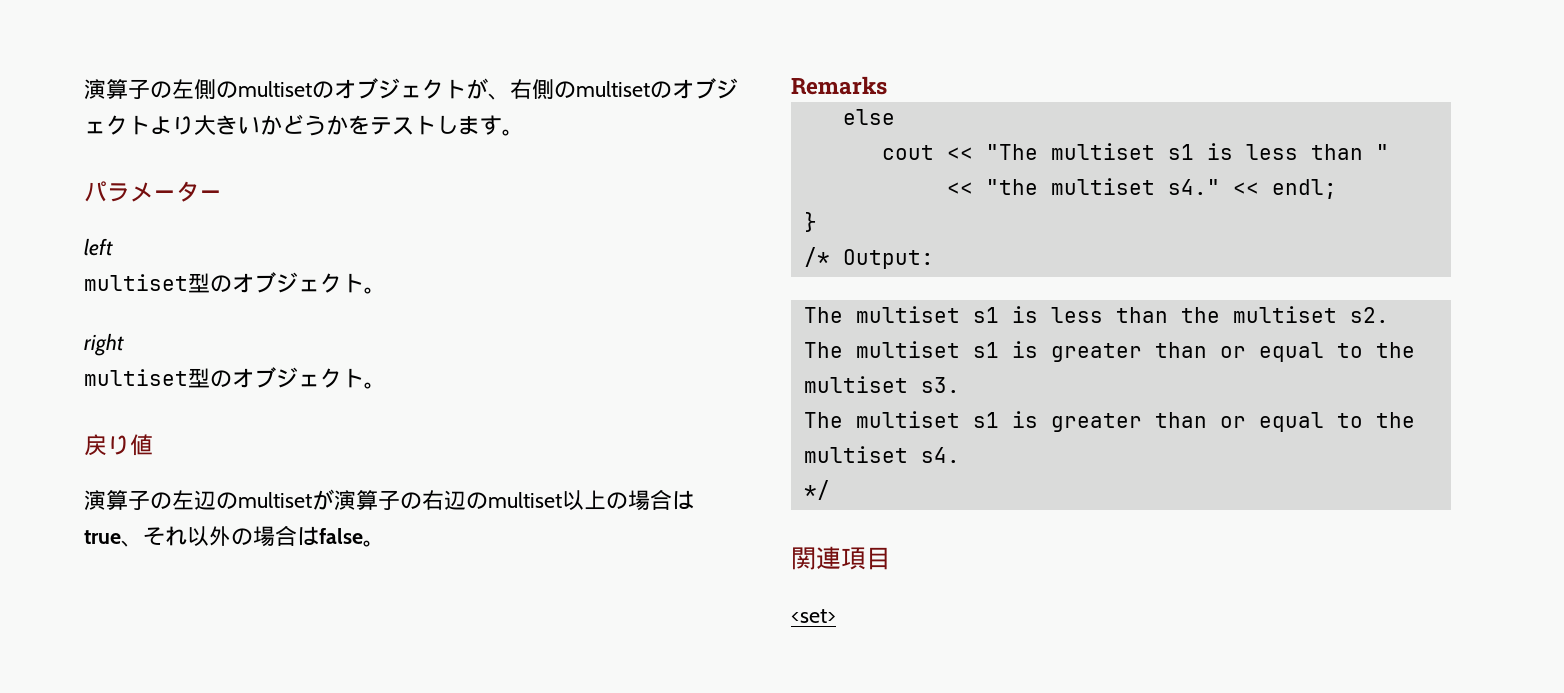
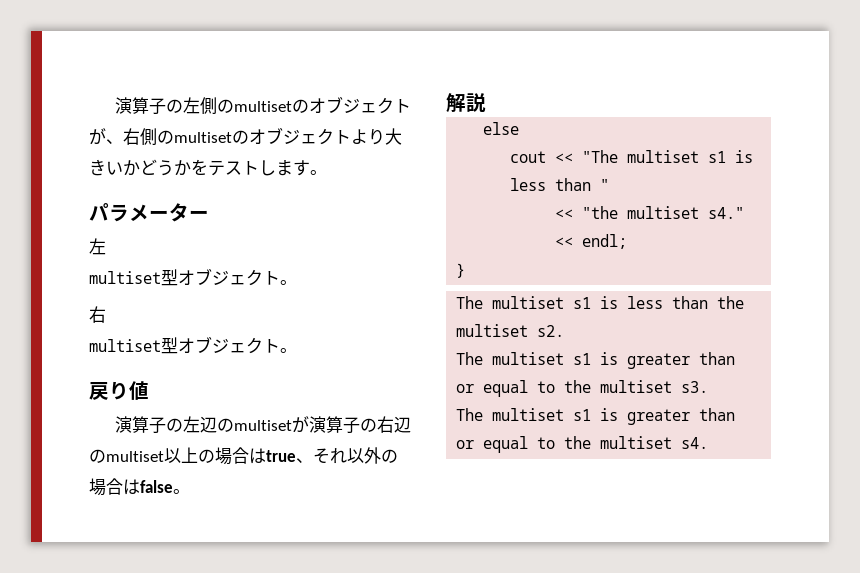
  パラメーター
- left
- multiset型のオブジェクト。
- right
- multiset型のオブジェクト。
+ 左
+ multiset型オブジェクト。
+ 右
+ multiset型オブジェクト。
- Remarks
+ 解説
- /* Output:
- */
- 関連項目
- <set>

